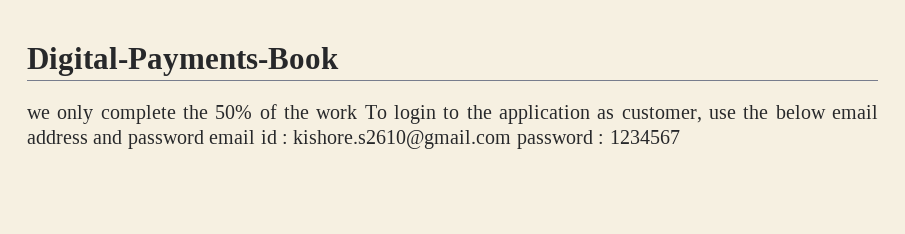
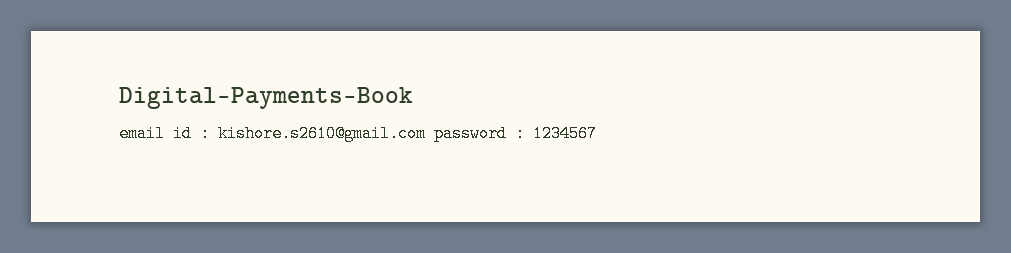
- we only complete the 50% of the work To login to the application as customer, use the below email address and password email id : kishore.s2610@gmail.com password : 1234567
+ email id : kishore.s2610@gmail.com password : 1234567

